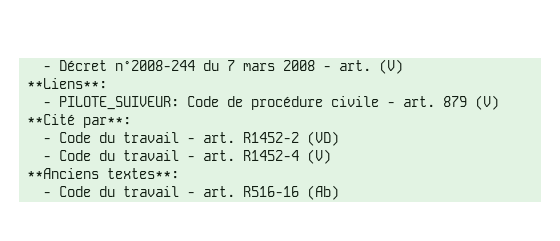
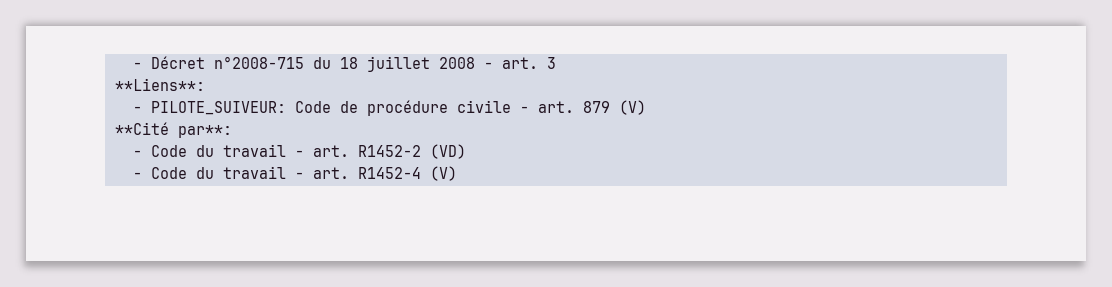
- - Décret n°2008-244 du 7 mars 2008 - art. (V)
+ - Décret n°2008-715 du 18 juillet 2008 - art. 3
- **Anciens textes**:
- - Code du travail - art. R516-16 (Ab)

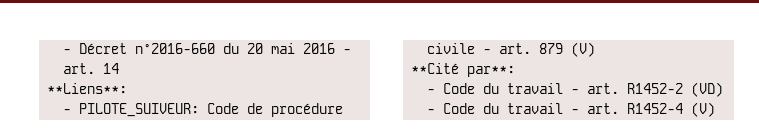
- - Décret n°2008-715 du 18 juillet 2008 - art. 3
+ - Décret n°2016-660 du 20 mai 2016 - art. 14

